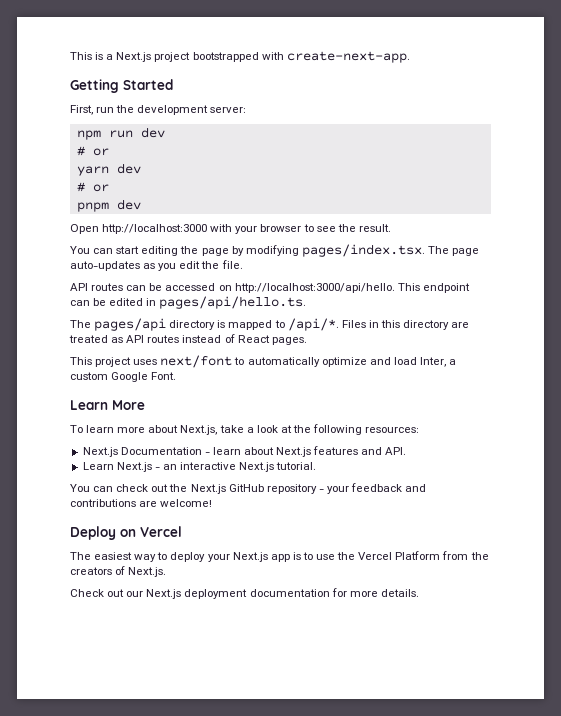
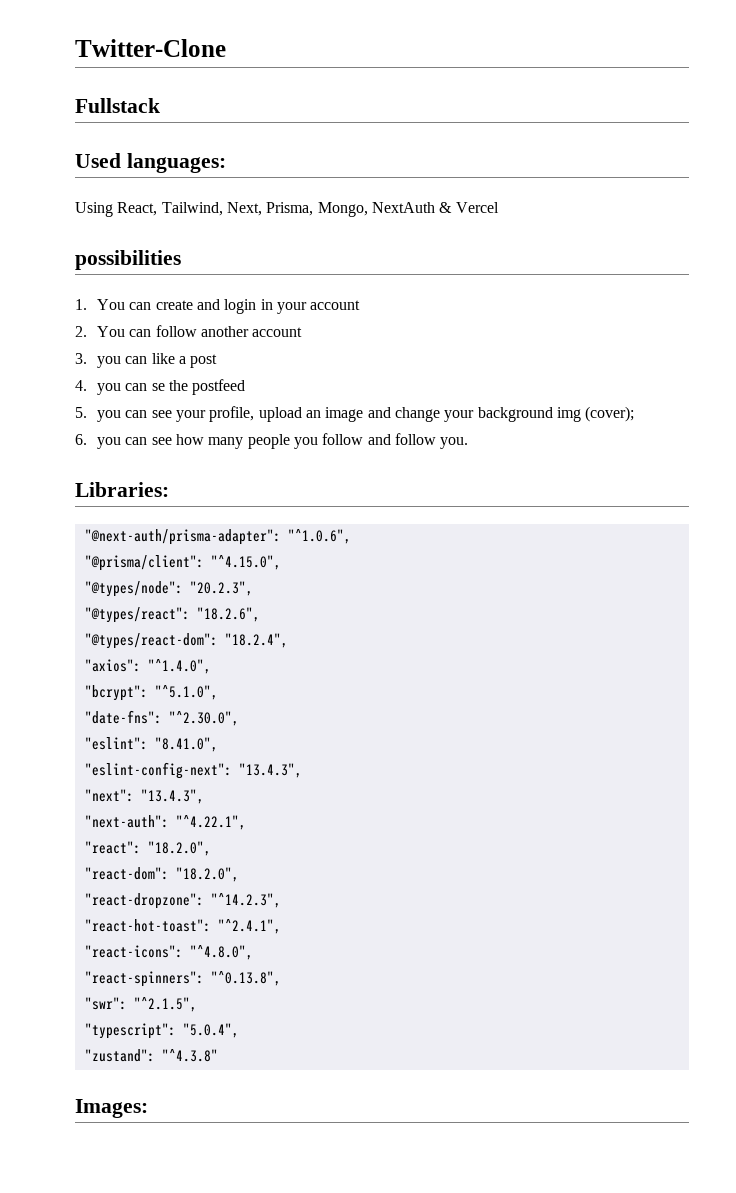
- This is a Next.js project bootstrapped with create-next-app.
- Getting Started
- First, run the development server:
- npm run dev
- # or
- yarn dev
- # or
- pnpm dev
- Open http://localhost:3000 with your browser to see the result.
- You can start editing the page by modifying pages/index.tsx. The page auto-updates as you edit the file.
- API routes can be accessed on http://localhost:3000/api/hello. This endpoint can be edited in pages/api/hello.ts.
- The pages/api directory is mapped to /api/*. Files in this directory are treated as API routes instead of React pages.
- This project uses next/font to automatically optimize and load Inter, a custom Google Font.
- Learn More
- To learn more about Next.js, take a look at the following resources:
- Next.js Documentation - learn about Next.js features and API.
- Learn Next.js - an interactive Next.js tutorial.
- You can check out the Next.js GitHub repository - your feedback and contributions are welcome!
- Deploy on Vercel
- The easiest way to deploy your Next.js app is to use the Vercel Platform from the creators of Next.js.
- Check out our Next.js deployment documentation for more details.
+ Twitter-Clone
+ Fullstack
+ Used languages:
+ Using React, Tailwind, Next, Prisma, Mongo, NextAuth & Vercel
+ possibilities
+ 1. You can create and login in your account
+ 2. You can follow another account
+ 3. you can like a post
+ 4. you can se the postfeed
+ 5. you can see your profile, upload an image and change your background img (cover);
+ 6. you can see how many people you follow and follow you.
+ Libraries:
+ "@next-auth/prisma-adapter": "^1.0.6",
+ "@prisma/client": "^4.15.0",
+ "@types/node": "20.2.3",
+ "@types/react": "18.2.6",
+ "@types/react-dom": "18.2.4",
+ "axios": "^1.4.0",
+ "bcrypt": "^5.1.0",
+ "date-fns": "^2.30.0",
+ "eslint": "8.41.0",
+ "eslint-config-next": "13.4.3",
+ "next": "13.4.3",
+ "next-auth": "^4.22.1",
+ "react": "18.2.0",
+ "react-dom": "18.2.0",
+ "react-dropzone": "^14.2.3",
+ "react-hot-toast": "^2.4.1",
+ "react-icons": "^4.8.0",
+ "react-spinners": "^0.13.8",
+ "swr": "^2.1.5",
+ "typescript": "5.0.4",
+ "zustand": "^4.3.8"
+ Images:

